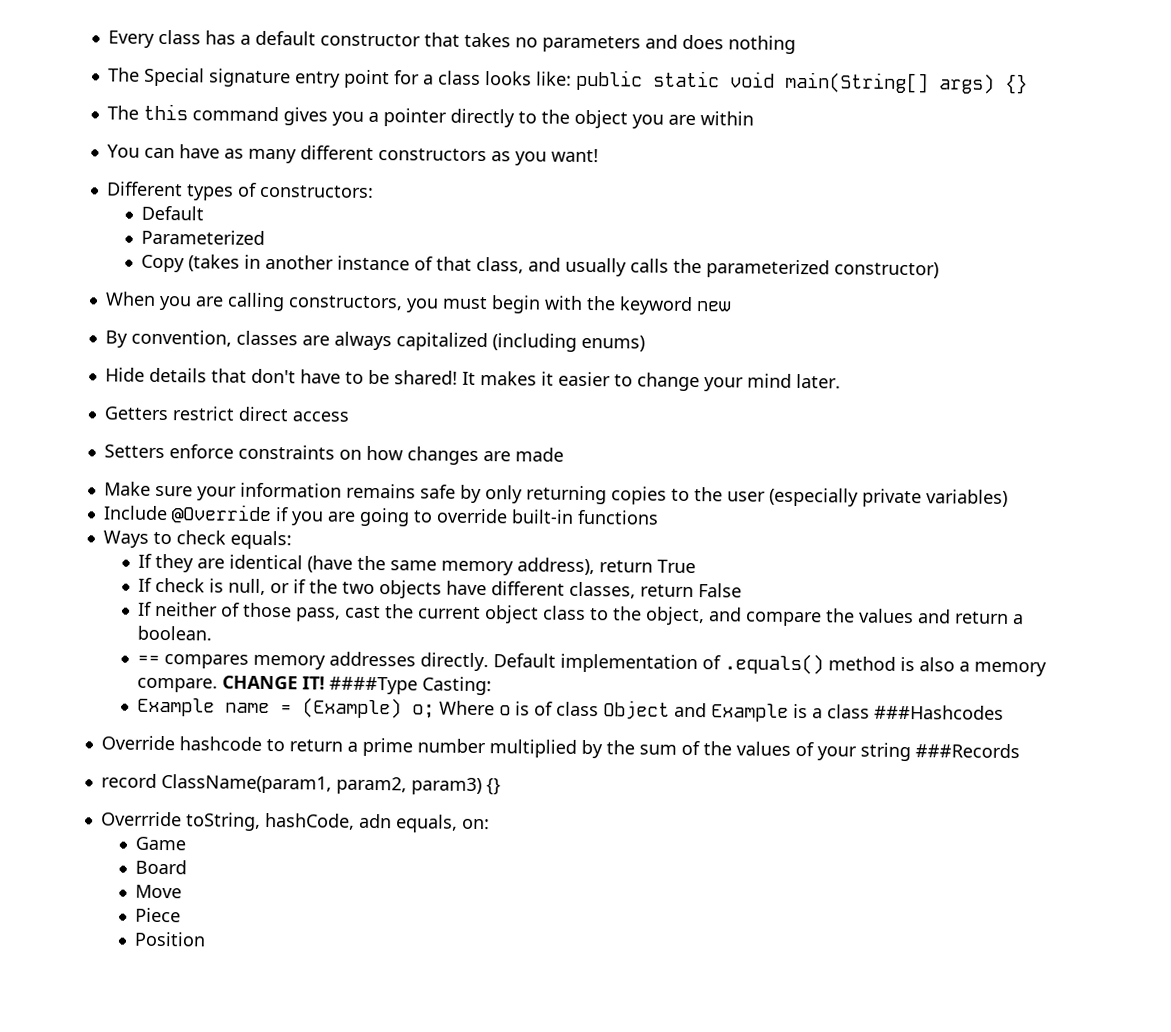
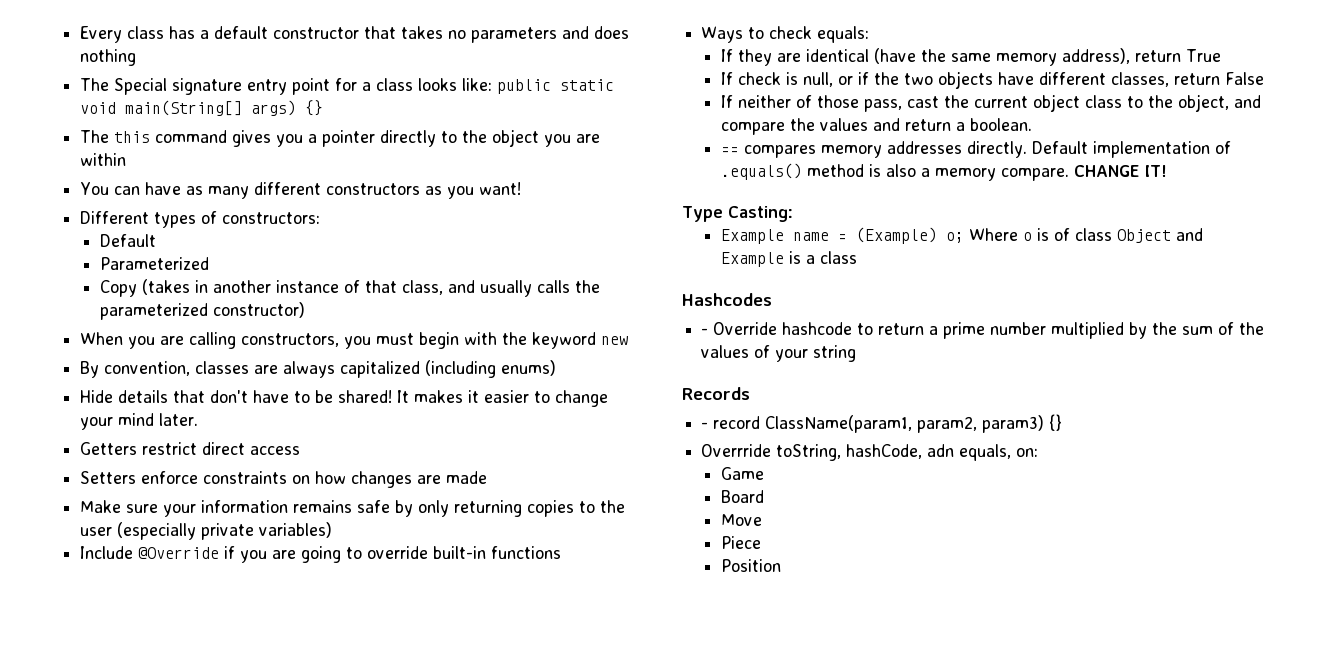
- CHANGE IT! ####Type Casting:
+ CHANGE IT!
+ Type Casting:
- Example name = (Example) o; Where o is of class Object and Example is a class ###Hashcodes
- Override hashcode to return a prime number multiplied by the sum of the values of your string ###Records
- record ClassName(param1, param2, param3) {}
+ Example name = (Example) o; Where o is of class Object and Example is a class
+ Hashcodes
+ - Override hashcode to return a prime number multiplied by the sum of the values of your string
+ Records
+ - record ClassName(param1, param2, param3) {}

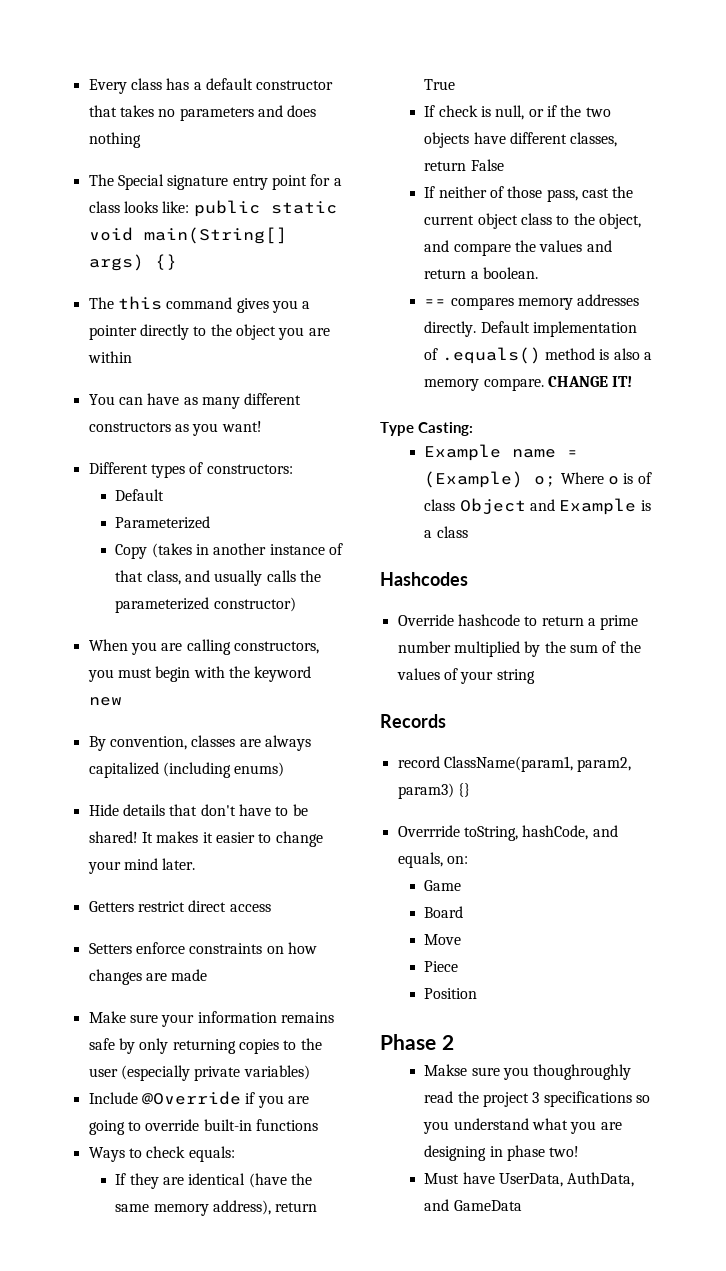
- - Override hashcode to return a prime number multiplied by the sum of the values of your string
+ Override hashcode to return a prime number multiplied by the sum of the values of your string
- - record ClassName(param1, param2, param3) {}
+ record ClassName(param1, param2, param3) {}
- Overrride toString, hashCode, adn equals, on:
+ Overrride toString, hashCode, and equals, on:
+ Phase 2
+ Makse sure you thoughroughly read the project 3 specifications so you understand what you are designing in phase two!
+ Must have UserData, AuthData, and GameData

